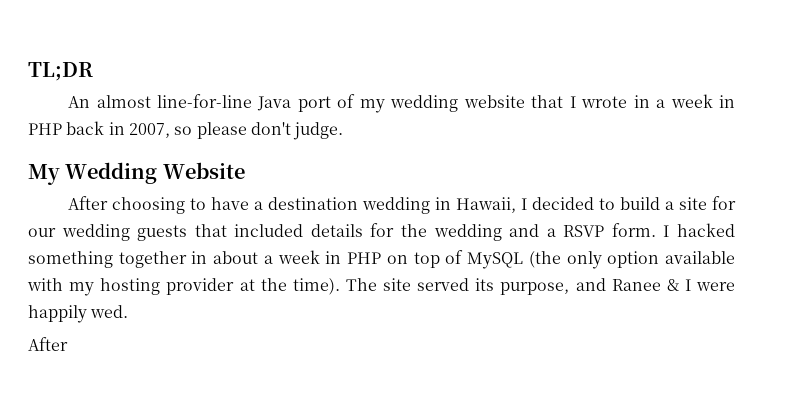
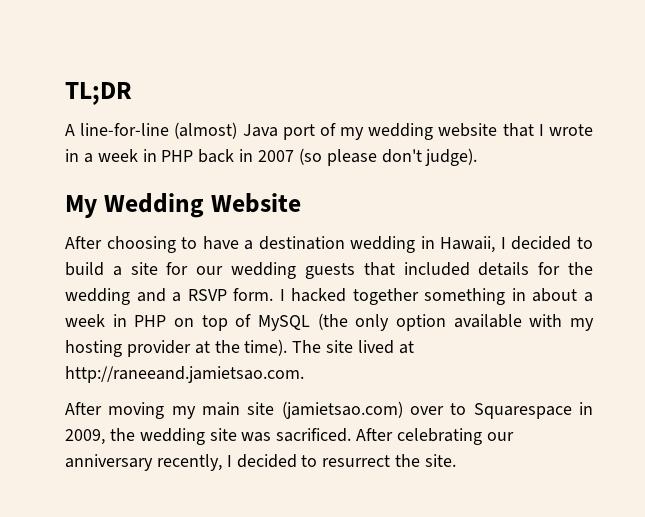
- An almost line-for-line Java port of my wedding website that I wrote in a week in PHP back in 2007, so please don't judge.
+ A line-for-line (almost) Java port of my wedding website that I wrote in a week in PHP back in 2007 (so please don't judge).
- I hacked something together in about a week in PHP on top of MySQL (the only option available with my hosting provider at the time).
+ I hacked together something in about a week in PHP on top of MySQL (the only option available with my hosting provider at the time).
- The site served its purpose, and Ranee & I were happily wed.
- After
+ The site lived at http://raneeand.jamietsao.com.
+ After moving my main site (jamietsao.com) over to Squarespace in 2009, the wedding site was sacrificed. After celebrating our anniversary recently, I decided to resurrect the site.

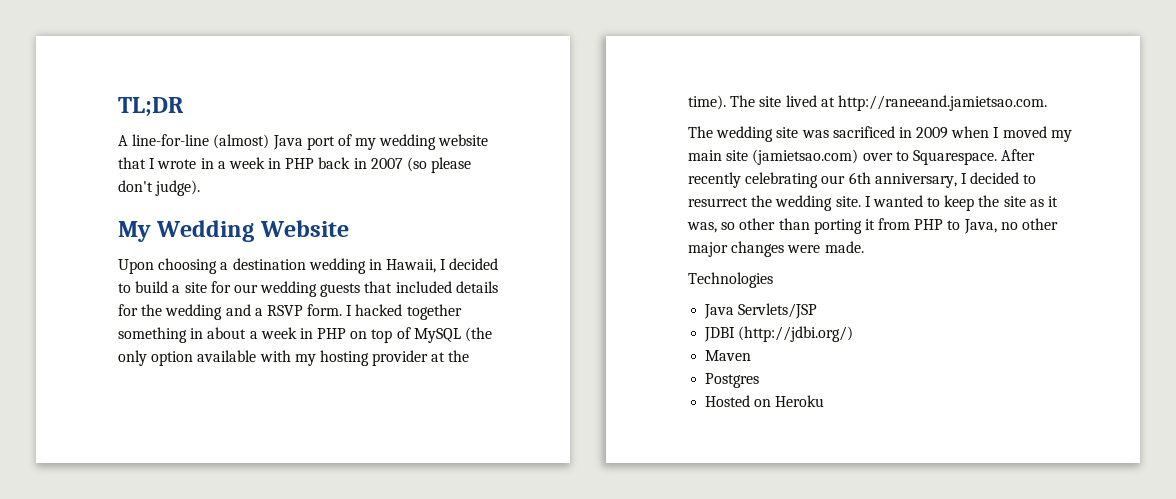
- After choosing to have a destination wedding in Hawaii, I decided to build a site for our wedding guests that included details for the wedding and a RSVP form.
+ Upon choosing a destination wedding in Hawaii, I decided to build a site for our wedding guests that included details for the wedding and a RSVP form.
- After moving my main site (jamietsao.com) over to Squarespace in 2009, the wedding site was sacrificed. After celebrating our anniversary recently, I decided to resurrect the site.
+ The wedding site was sacrificed in 2009 when I moved my main site (jamietsao.com) over to Squarespace. After recently celebrating our 6th anniversary, I decided to resurrect the wedding site. I wanted to keep the site as it was, so other than porting it from PHP to Java, no other major changes were made.
+ Technologies
+ Java Servlets/JSP
+ JDBI (http://jdbi.org/)
+ Maven
+ Postgres
+ Hosted on Heroku

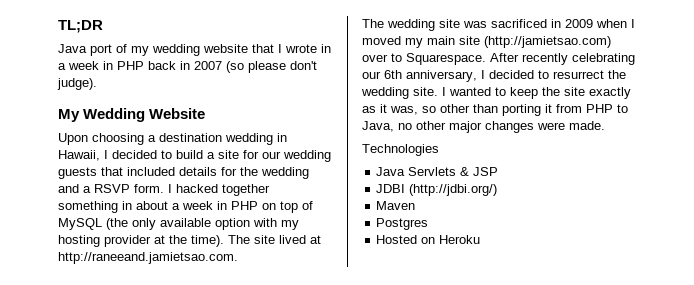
- A line-for-line (almost) Java port of my wedding website that I wrote in a week in PHP back in 2007 (so please don't judge).
+ Java port of my wedding website that I wrote in a week in PHP back in 2007 (so please don't judge).
- I hacked together something in about a week in PHP on top of MySQL (the only option available with my hosting provider at the time).
+ I hacked together something in about a week in PHP on top of MySQL (the only available option with my hosting provider at the time).
- The wedding site was sacrificed in 2009 when I moved my main site (jamietsao.com) over to Squarespace.
+ The wedding site was sacrificed in 2009 when I moved my main site (http://jamietsao.com) over to Squarespace.
- I wanted to keep the site as it was, so other than porting it from PHP to Java, no other major changes were made.
+ I wanted to keep the site exactly as it was, so other than porting it from PHP to Java, no other major changes were made.
- Java Servlets/JSP
+ Java Servlets & JSP

